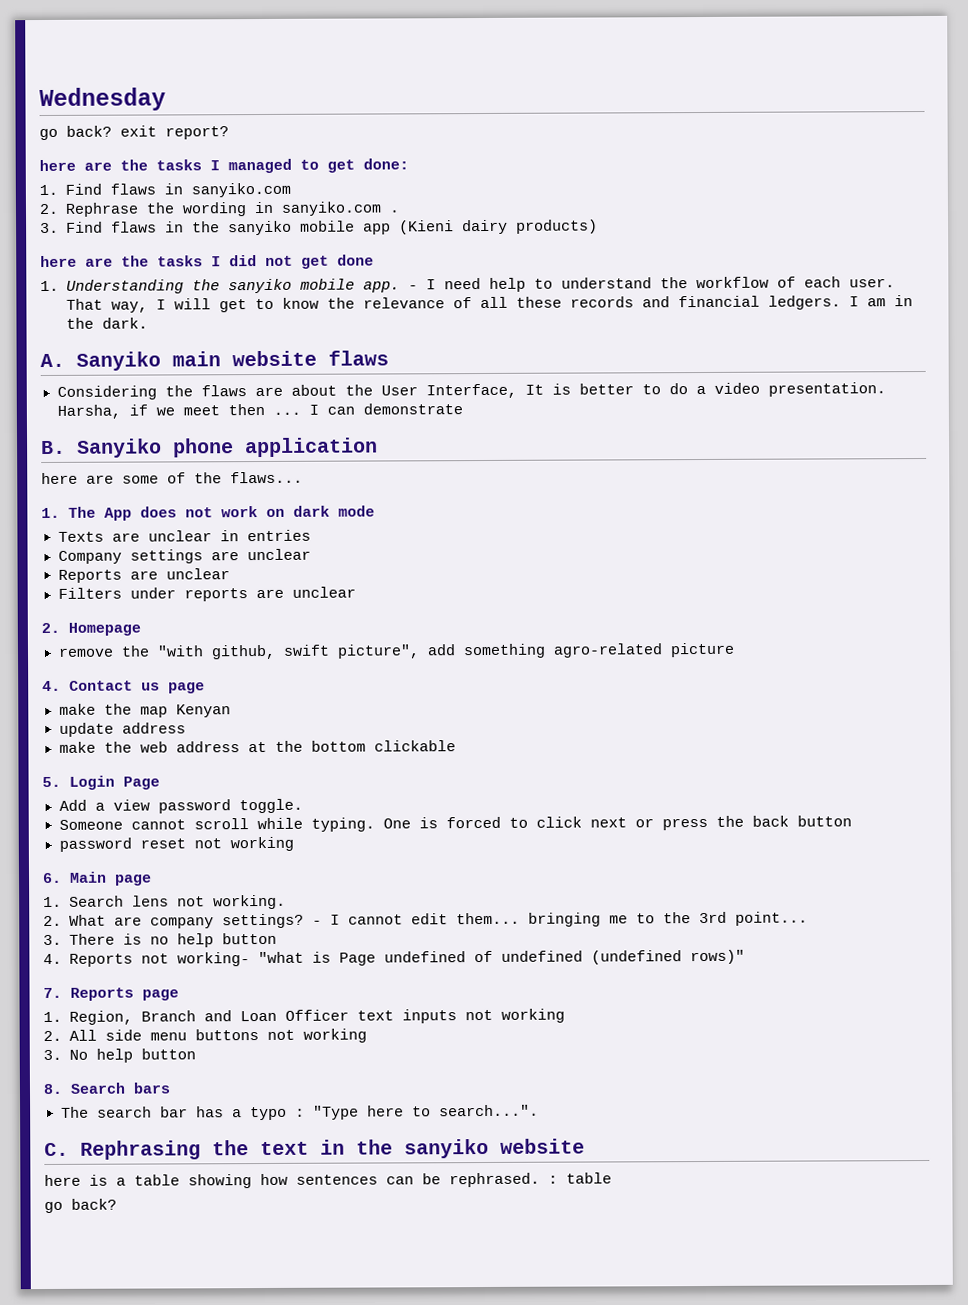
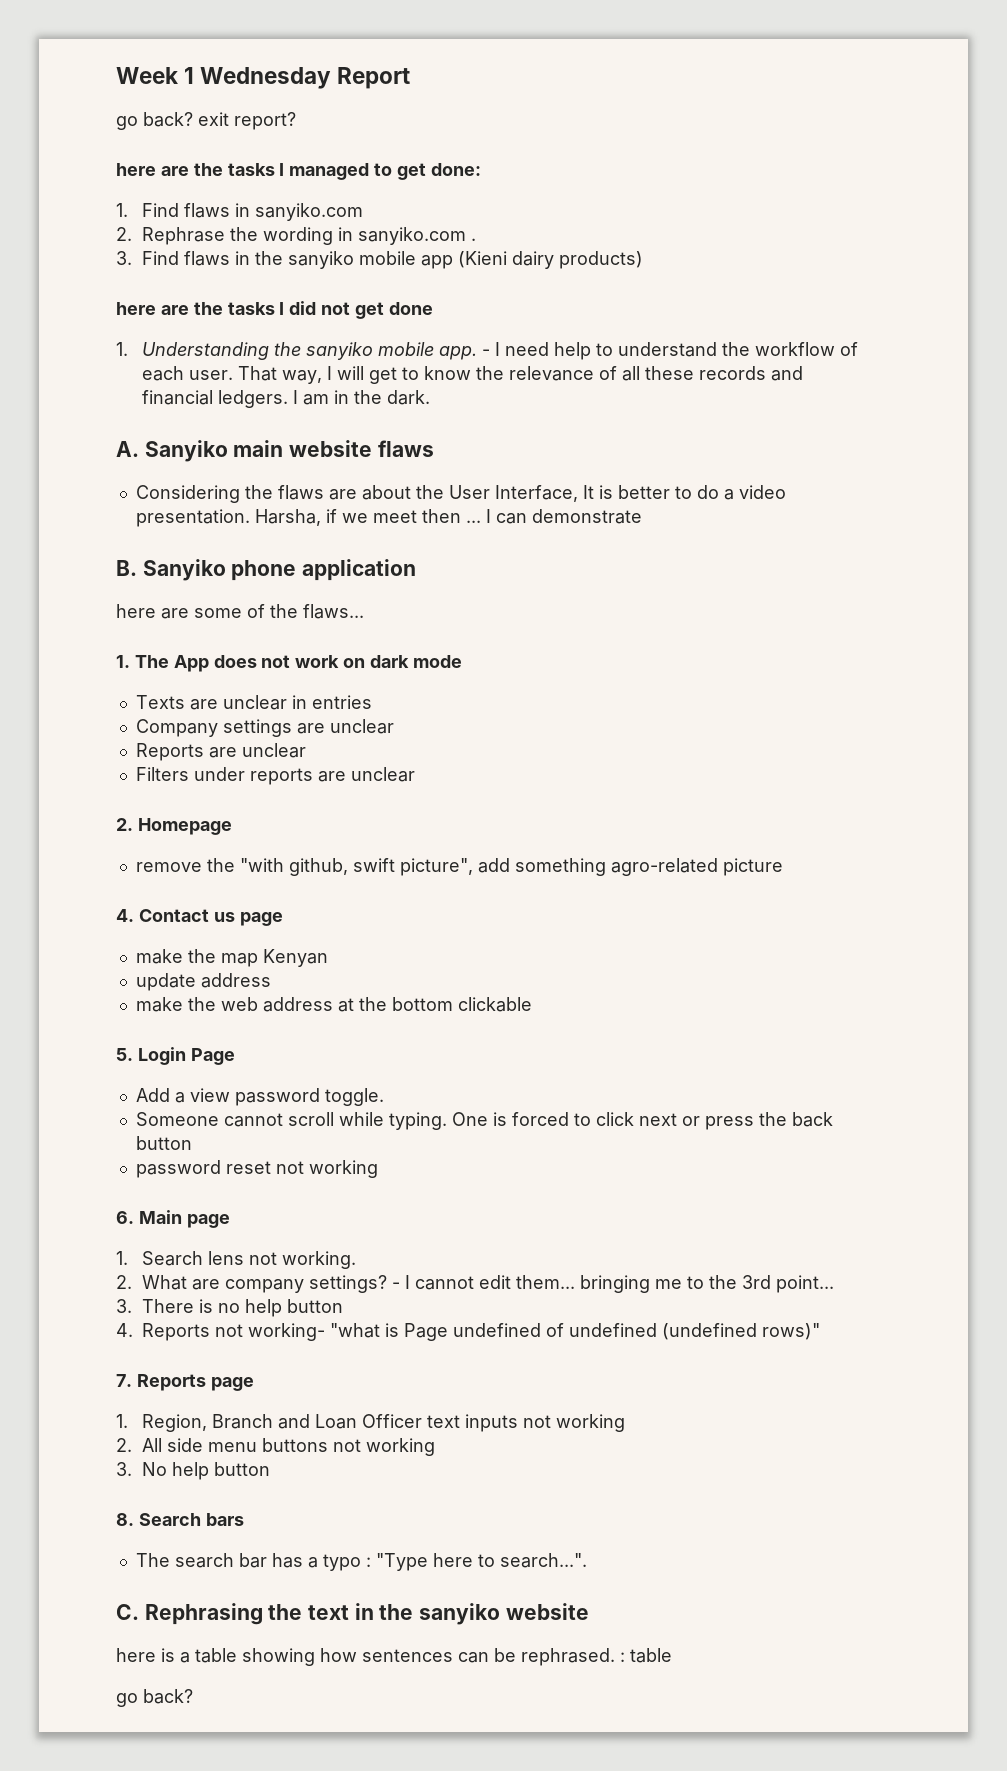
- Wednesday
+ Week 1 Wednesday Report

